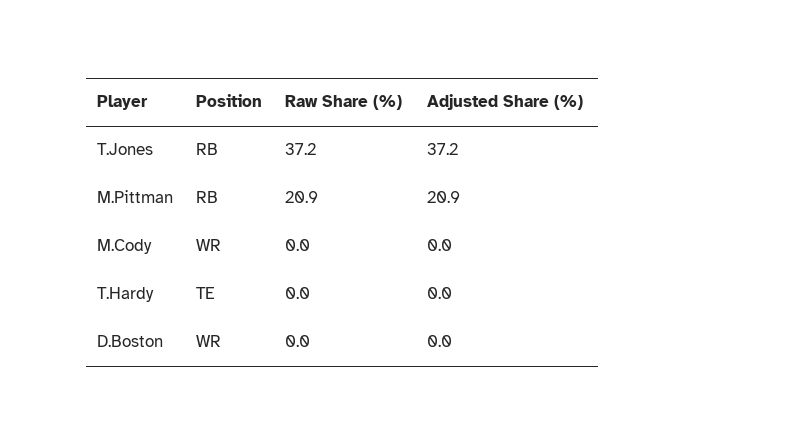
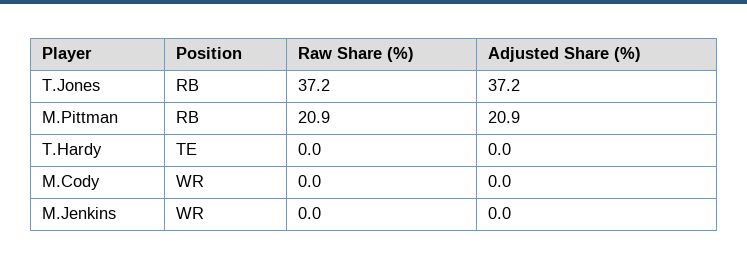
+ T.Hardy | TE | 0.0 | 0.0
- T.Hardy | TE | 0.0 | 0.0
- D.Boston | WR | 0.0 | 0.0
+ M.Jenkins | WR | 0.0 | 0.0

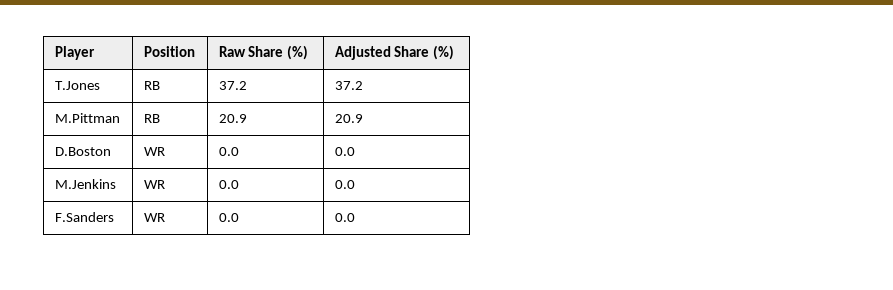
- T.Hardy | TE | 0.0 | 0.0
- M.Cody | WR | 0.0 | 0.0
+ D.Boston | WR | 0.0 | 0.0
+ F.Sanders | WR | 0.0 | 0.0

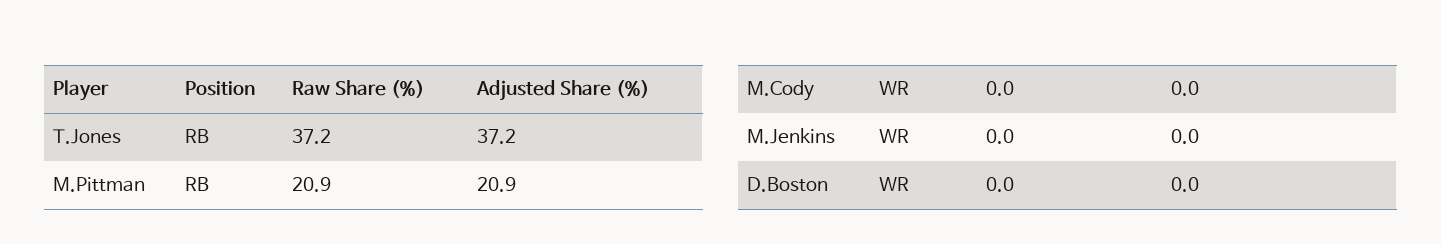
- D.Boston | WR | 0.0 | 0.0
+ M.Cody | WR | 0.0 | 0.0
- F.Sanders | WR | 0.0 | 0.0
+ D.Boston | WR | 0.0 | 0.0

